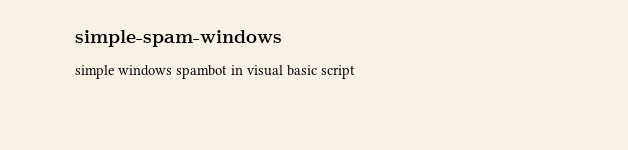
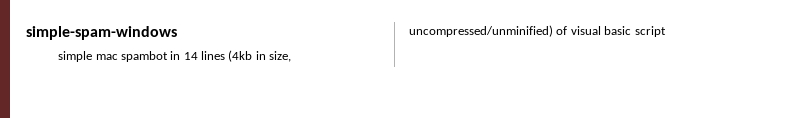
- simple windows spambot in visual basic script
+ simple mac spambot in 14 lines (4kb in size, uncompressed/unminified) of visual basic script

